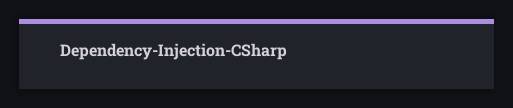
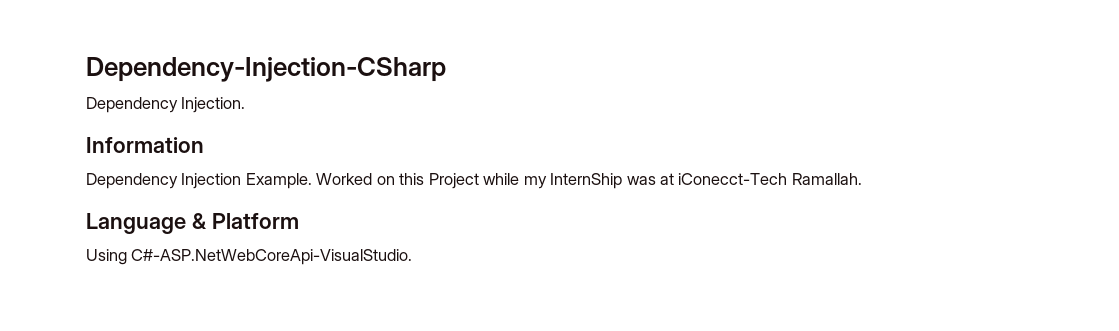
+ Dependency Injection.
+ Information
+ Dependency Injection Example. Worked on this Project while my InternShip was at iConecct-Tech Ramallah.
+ Language & Platform
+ Using C#-ASP.NetWebCoreApi-VisualStudio.

